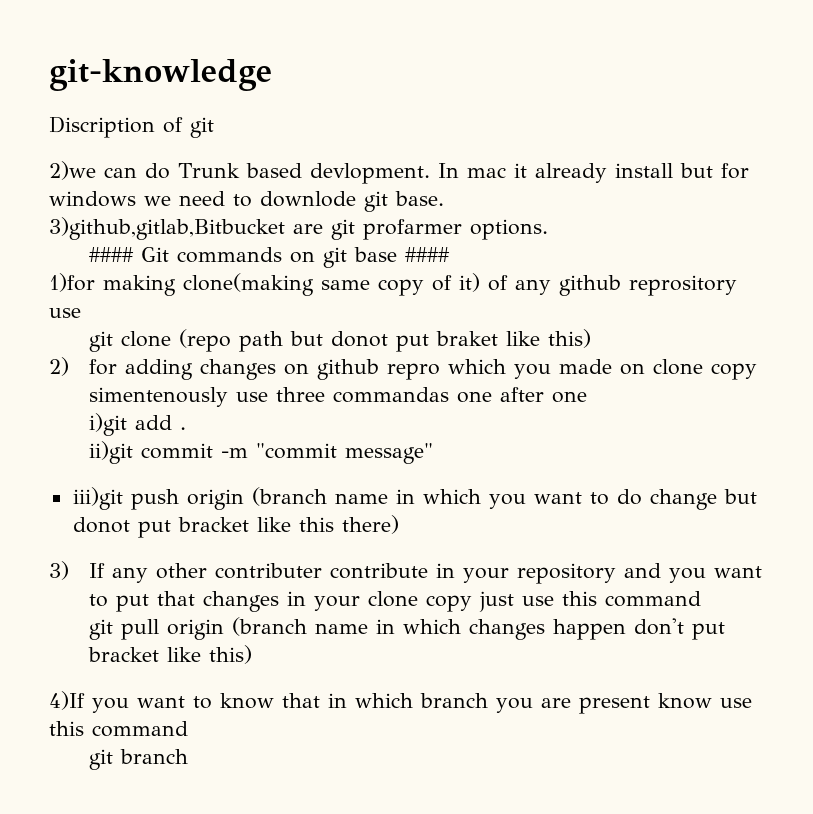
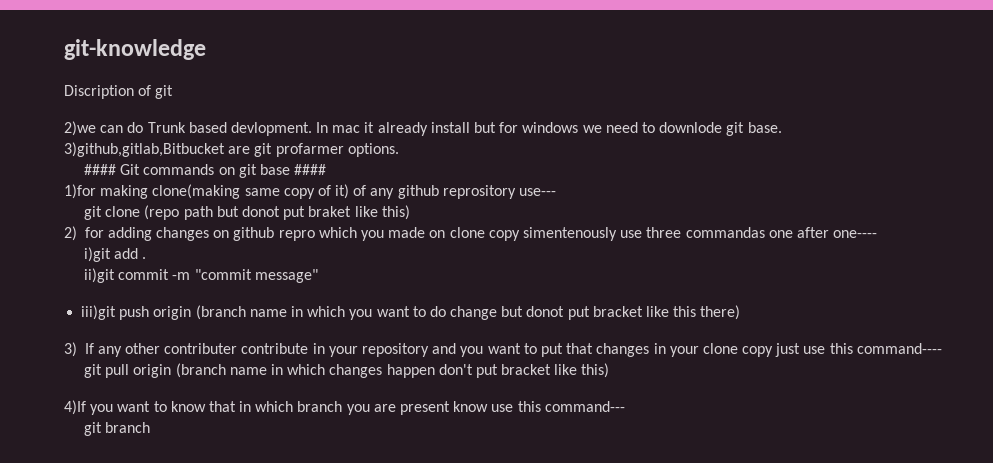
- 1)for making clone(making same copy of it) of any github reprository use
+ 1)for making clone(making same copy of it) of any github reprository use---
- 2) for adding changes on github repro which you made on clone copy simentenously use three commandas one after one
+ 2) for adding changes on github repro which you made on clone copy simentenously use three commandas one after one----
- 3) If any other contributer contribute in your repository and you want to put that changes in your clone copy just use this command
+ 3) If any other contributer contribute in your repository and you want to put that changes in your clone copy just use this command----
- 4)If you want to know that in which branch you are present know use this command
+ 4)If you want to know that in which branch you are present know use this command---

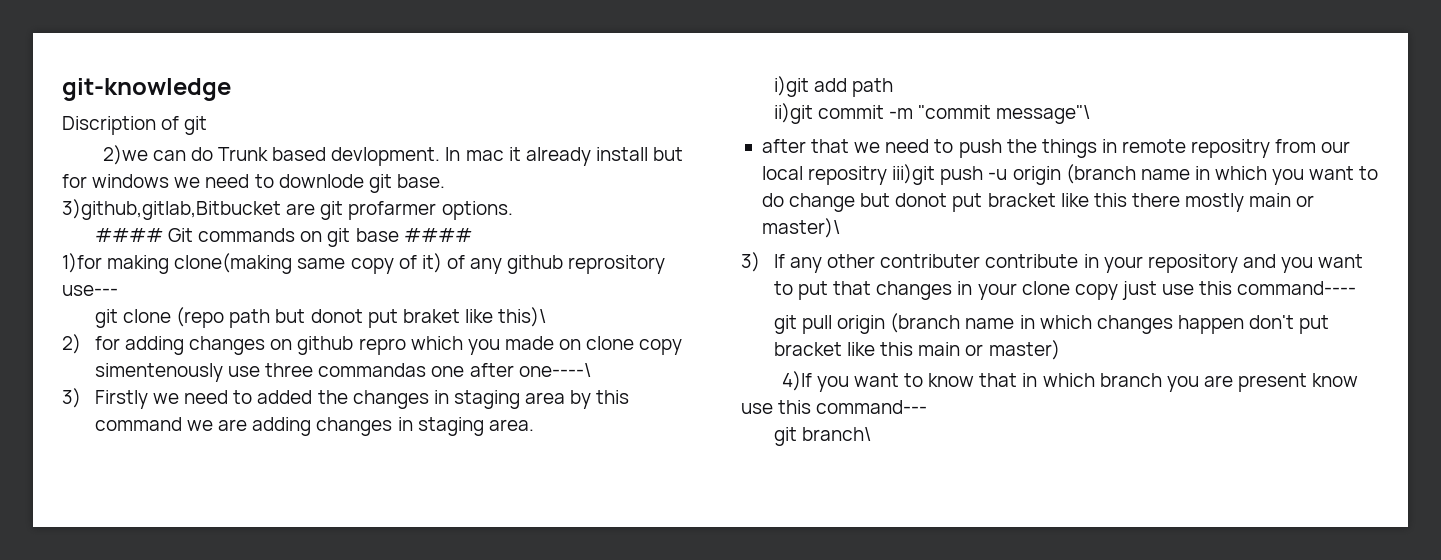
- git clone (repo path but donot put braket like this)
+ git clone (repo path but donot put braket like this)\
- 2) for adding changes on github repro which you made on clone copy simentenously use three commandas one after one----
+ 2) for adding changes on github repro which you made on clone copy simentenously use three commandas one after one----\
+ 3) Firstly we need to added the changes in staging area by this command we are adding changes in staging area.
- i)git add .
+ i)git add path
- ii)git commit -m "commit message"
- iii)git push origin (branch name in which you want to do change but donot put bracket like this there)
+ ii)git commit -m "commit message"\
+ after that we need to push the things in remote repositry from our local repositry iii)git push -u origin (branch name in which you want to do change but donot put bracket like this there mostly main or master)\
- git pull origin (branch name in which changes happen don't put bracket like this)
+ git pull origin (branch name in which changes happen don't put bracket like this main or master)
- git branch
+ git branch\

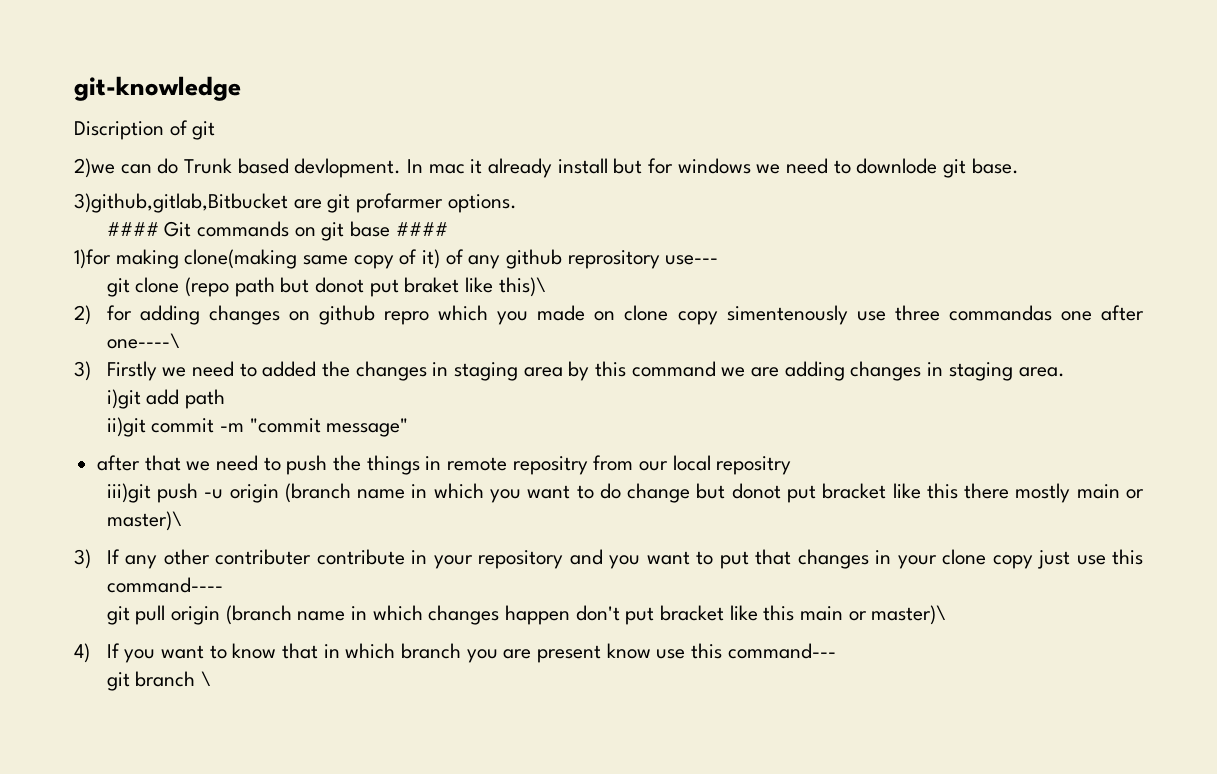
- ii)git commit -m "commit message"\
+ ii)git commit -m "commit message"
- after that we need to push the things in remote repositry from our local repositry iii)git push -u origin (branch name in which you want to do change but donot put bracket like this there mostly main or master)\
+ after that we need to push the things in remote repositry from our local repositry
+ iii)git push -u origin (branch name in which you want to do change but donot put bracket like this there mostly main or master)\
- git pull origin (branch name in which changes happen don't put bracket like this main or master)
- 4)If you want to know that in which branch you are present know use this command---
+ git pull origin (branch name in which changes happen don't put bracket like this main or master)\
+ 4) If you want to know that in which branch you are present know use this command---
- git branch\
+ git branch \

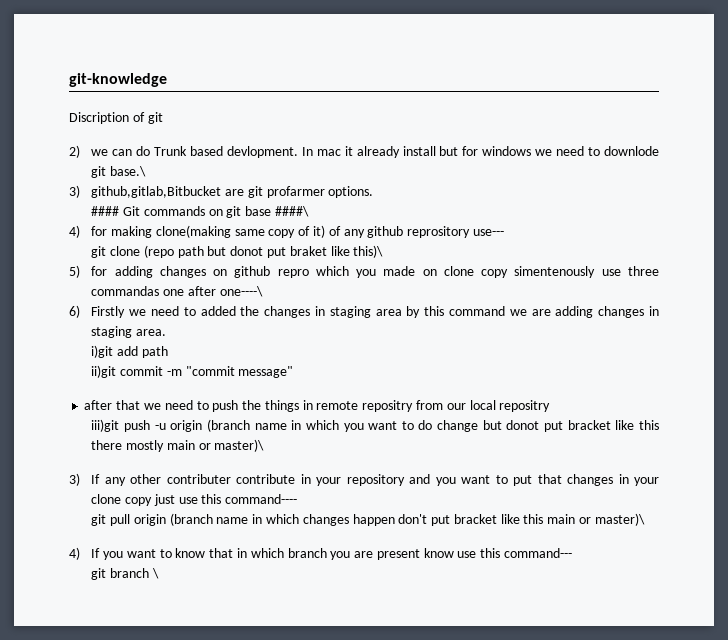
- 2)we can do Trunk based devlopment.
+ 2) we can do Trunk based devlopment.
- In mac it already install but for windows we need to downlode git base.
- 3)github,gitlab,Bitbucket are git profarmer options.
+ In mac it already install but for windows we need to downlode git base.\
+ 3) github,gitlab,Bitbucket are git profarmer options.
- #### Git commands on git base ####
- 1)for making clone(making same copy of it) of any github reprository use---
+ #### Git commands on git base ####\
+ 4) for making clone(making same copy of it) of any github reprository use---
- 2) for adding changes on github repro which you made on clone copy simentenously use three commandas one after one----\
+ 5) for adding changes on github repro which you made on clone copy simentenously use three commandas one after one----\
- 3) Firstly we need to added the changes in staging area by this command we are adding changes in staging area.
+ 6) Firstly we need to added the changes in staging area by this command we are adding changes in staging area.

